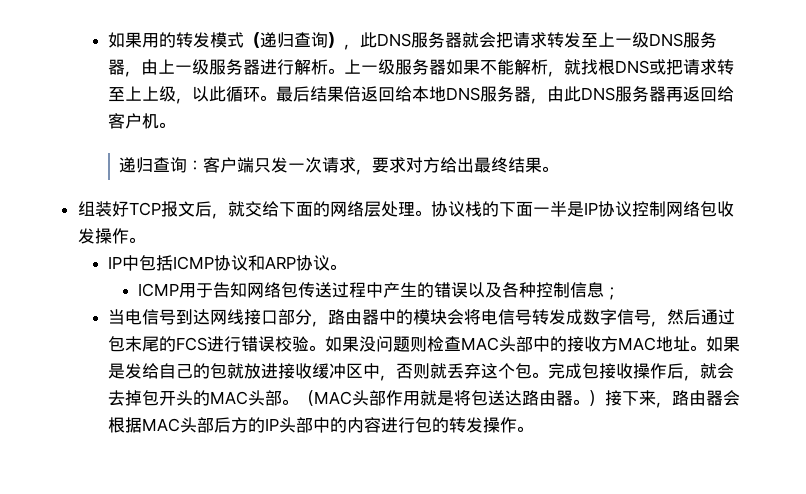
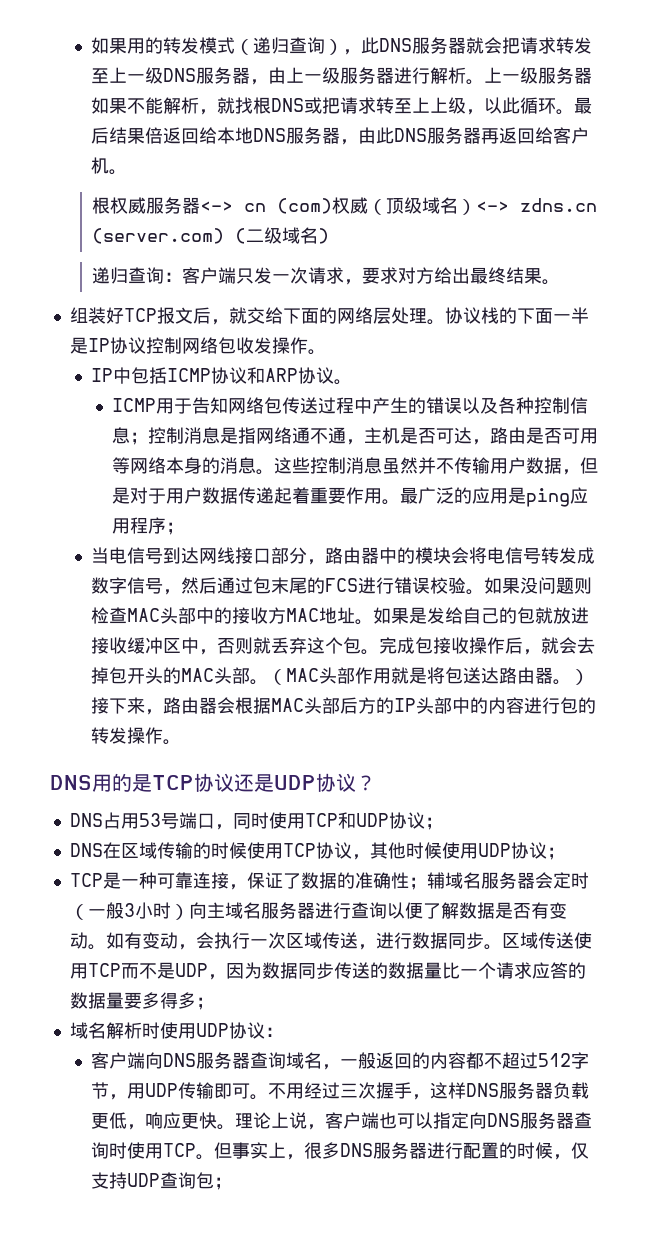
+ 根权威服务器<-> cn (com)权威（顶级域名）<-> zdns.cn (server.com) (二级域名)
- ICMP用于告知网络包传送过程中产生的错误以及各种控制信息；
+ ICMP用于告知网络包传送过程中产生的错误以及各种控制信息；控制消息是指网络通不通，主机是否可达，路由是否可用等网络本身的消息。这些控制消息虽然并不传输用户数据，但是对于用户数据传递起着重要作用。最广泛的应用是ping应用程序；
+ DNS用的是TCP协议还是UDP协议？
+ DNS占用53号端口，同时使用TCP和UDP协议；
+ DNS在区域传输的时候使用TCP协议，其他时候使用UDP协议；
+ TCP是一种可靠连接，保证了数据的准确性；辅域名服务器会定时（一般3小时）向主域名服务器进行查询以便了解数据是否有变动。如有变动，会执行一次区域传送，进行数据同步。区域传送使用TCP而不是UDP，因为数据同步传送的数据量比一个请求应答的数据量要多得多；
+ 域名解析时使用UDP协议：
+ 客户端向DNS服务器查询域名，一般返回的内容都不超过512字节，用UDP传输即可。不用经过三次握手，这样DNS服务器负载更低，响应更快。理论上说，客户端也可以指定向DNS服务器查询时使用TCP。但事实上，很多DNS服务器进行配置的时候，仅支持UDP查询包；

